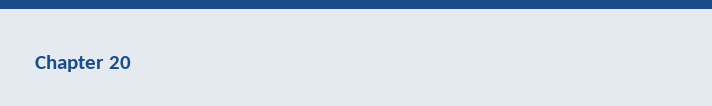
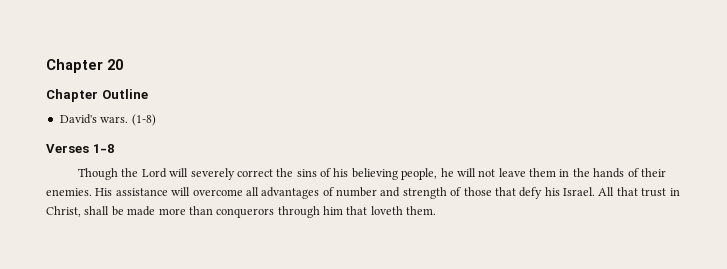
+ Chapter Outline
+ David's wars. (1-8)
+ Verses 1-8
+ Though the Lord will severely correct the sins of his believing people, he will not leave them in the hands of their enemies. His assistance will overcome all advantages of number and strength of those that defy his Israel. All that trust in Christ, shall be made more than conquerors through him that loveth them.

